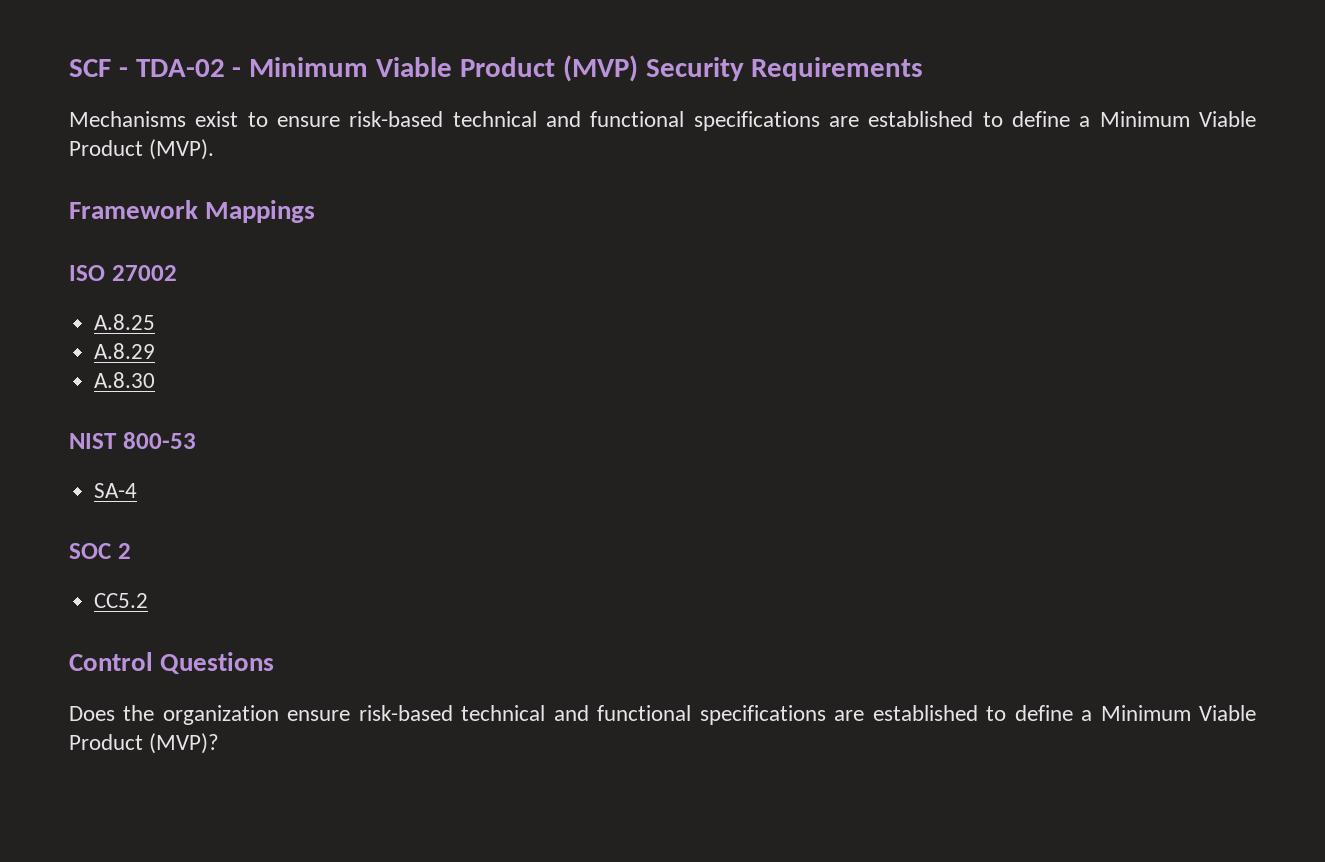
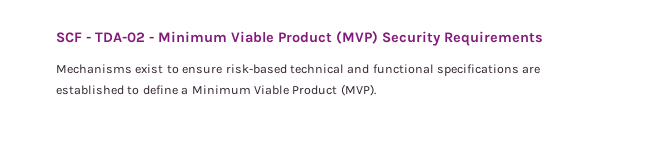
- Framework Mappings
- ISO 27002
- A.8.25
- A.8.29
- A.8.30
- NIST 800-53
- SA-4
- SOC 2
- CC5.2
- Control Questions
- Does the organization ensure risk-based technical and functional specifications are established to define a Minimum Viable Product (MVP)?

